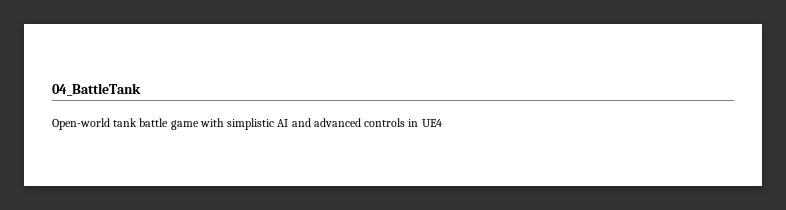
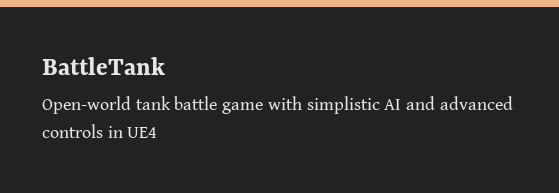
- 04_BattleTank
+ BattleTank

